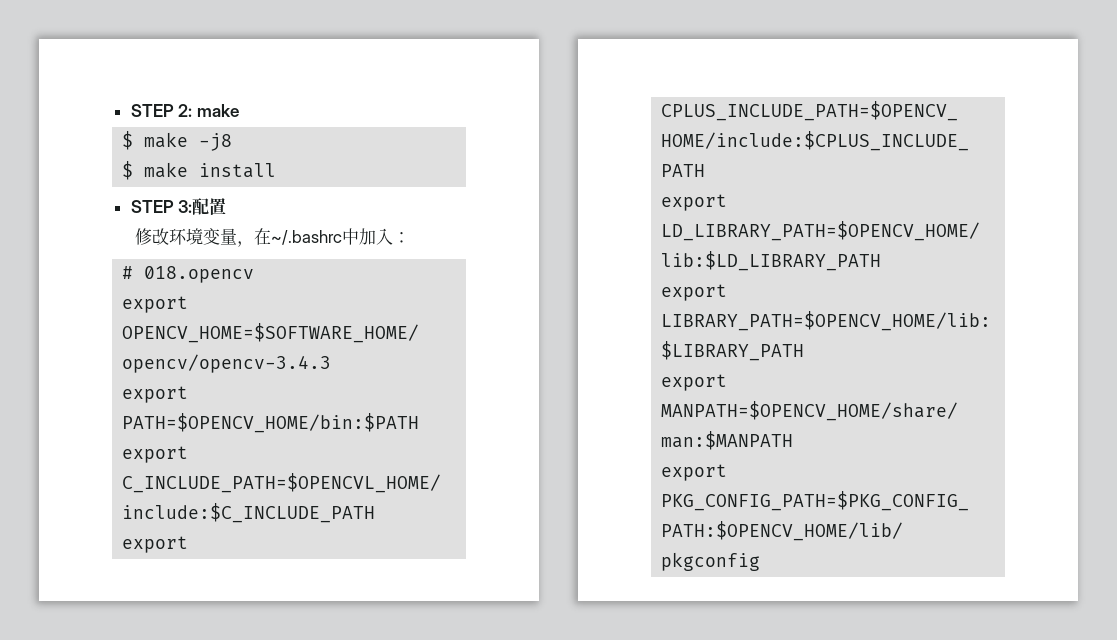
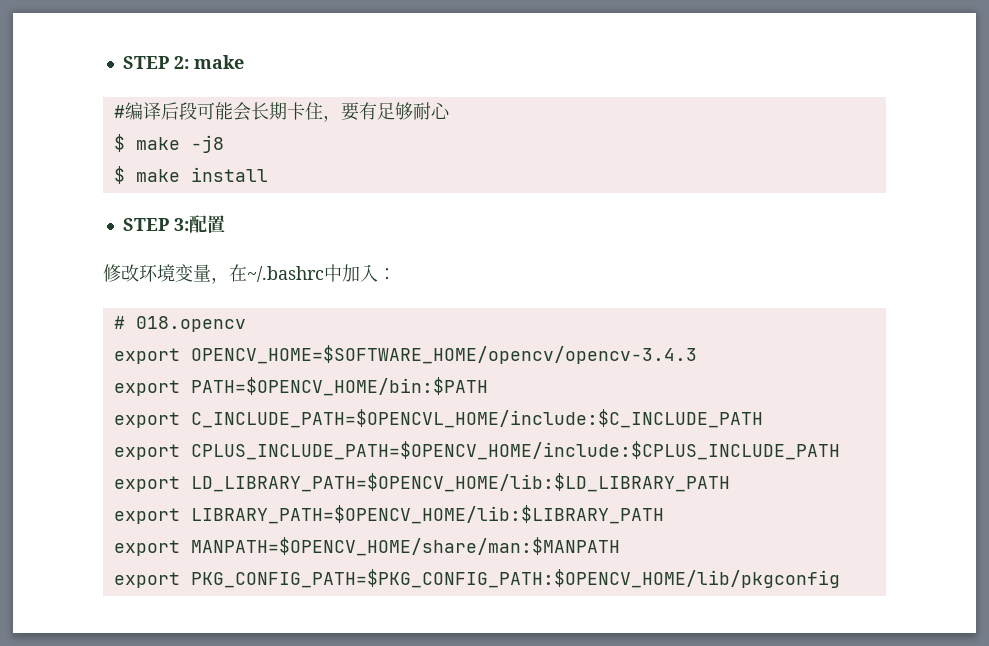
+ #编译后段可能会长期卡住，要有足够耐心

